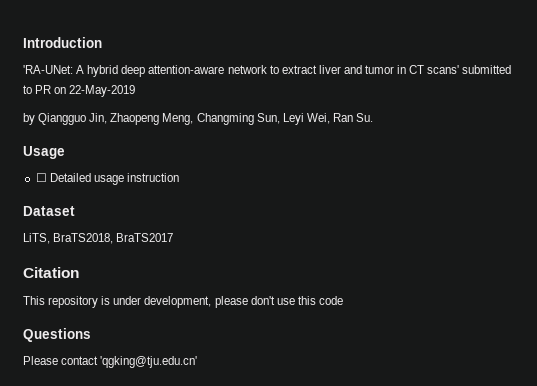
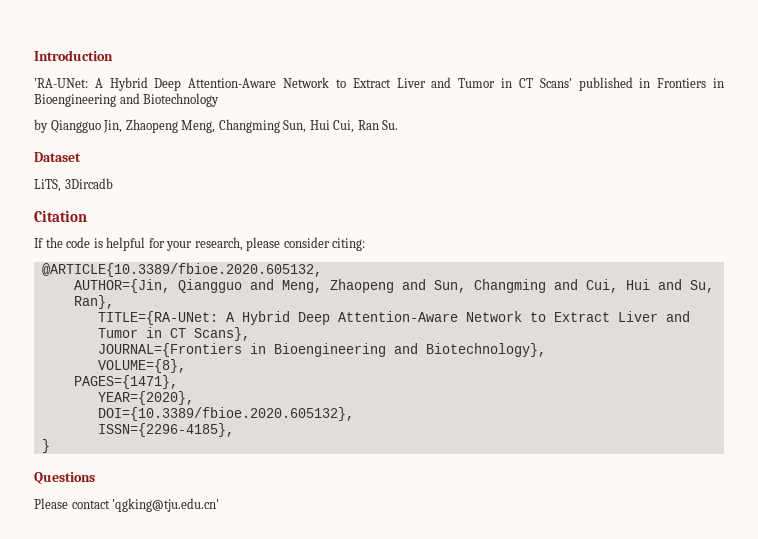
- 'RA-UNet: A hybrid deep attention-aware network to extract liver and tumor in CT scans' submitted to PR on 22-May-2019
+ 'RA-UNet: A Hybrid Deep Attention-Aware Network to Extract Liver and Tumor in CT Scans' published in Frontiers in Bioengineering and Biotechnology
- by Qiangguo Jin, Zhaopeng Meng, Changming Sun, Leyi Wei, Ran Su.
+ by Qiangguo Jin, Zhaopeng Meng, Changming Sun, Hui Cui, Ran Su.
- Usage
- ☐ Detailed usage instruction
- LiTS, BraTS2018, BraTS2017
+ LiTS, 3Dircadb
- This repository is under development, please don't use this code
+ If the code is helpful for your research, please consider citing:
+ @ARTICLE{10.3389/fbioe.2020.605132,
+ AUTHOR={Jin, Qiangguo and Meng, Zhaopeng and Sun, Changming and Cui, Hui and Su, Ran},
+ TITLE={RA-UNet: A Hybrid Deep Attention-Aware Network to Extract Liver and Tumor in CT Scans},
+ JOURNAL={Frontiers in Bioengineering and Biotechnology},
+ VOLUME={8},
+ PAGES={1471},
+ YEAR={2020},
+ DOI={10.3389/fbioe.2020.605132},
+ ISSN={2296-4185},
+ }

